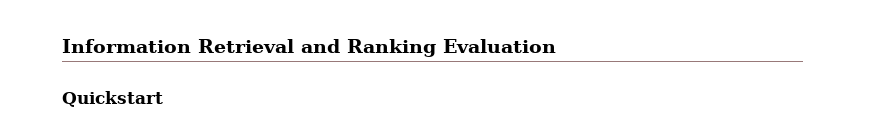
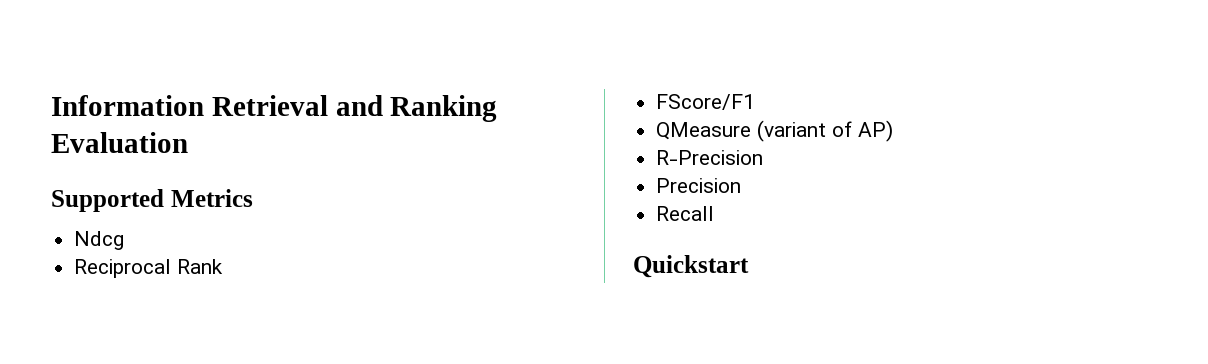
+ Supported Metrics
+ Ndcg
+ Reciprocal Rank
+ FScore/F1
+ QMeasure (variant of AP)
+ R-Precision
+ Precision
+ Recall

